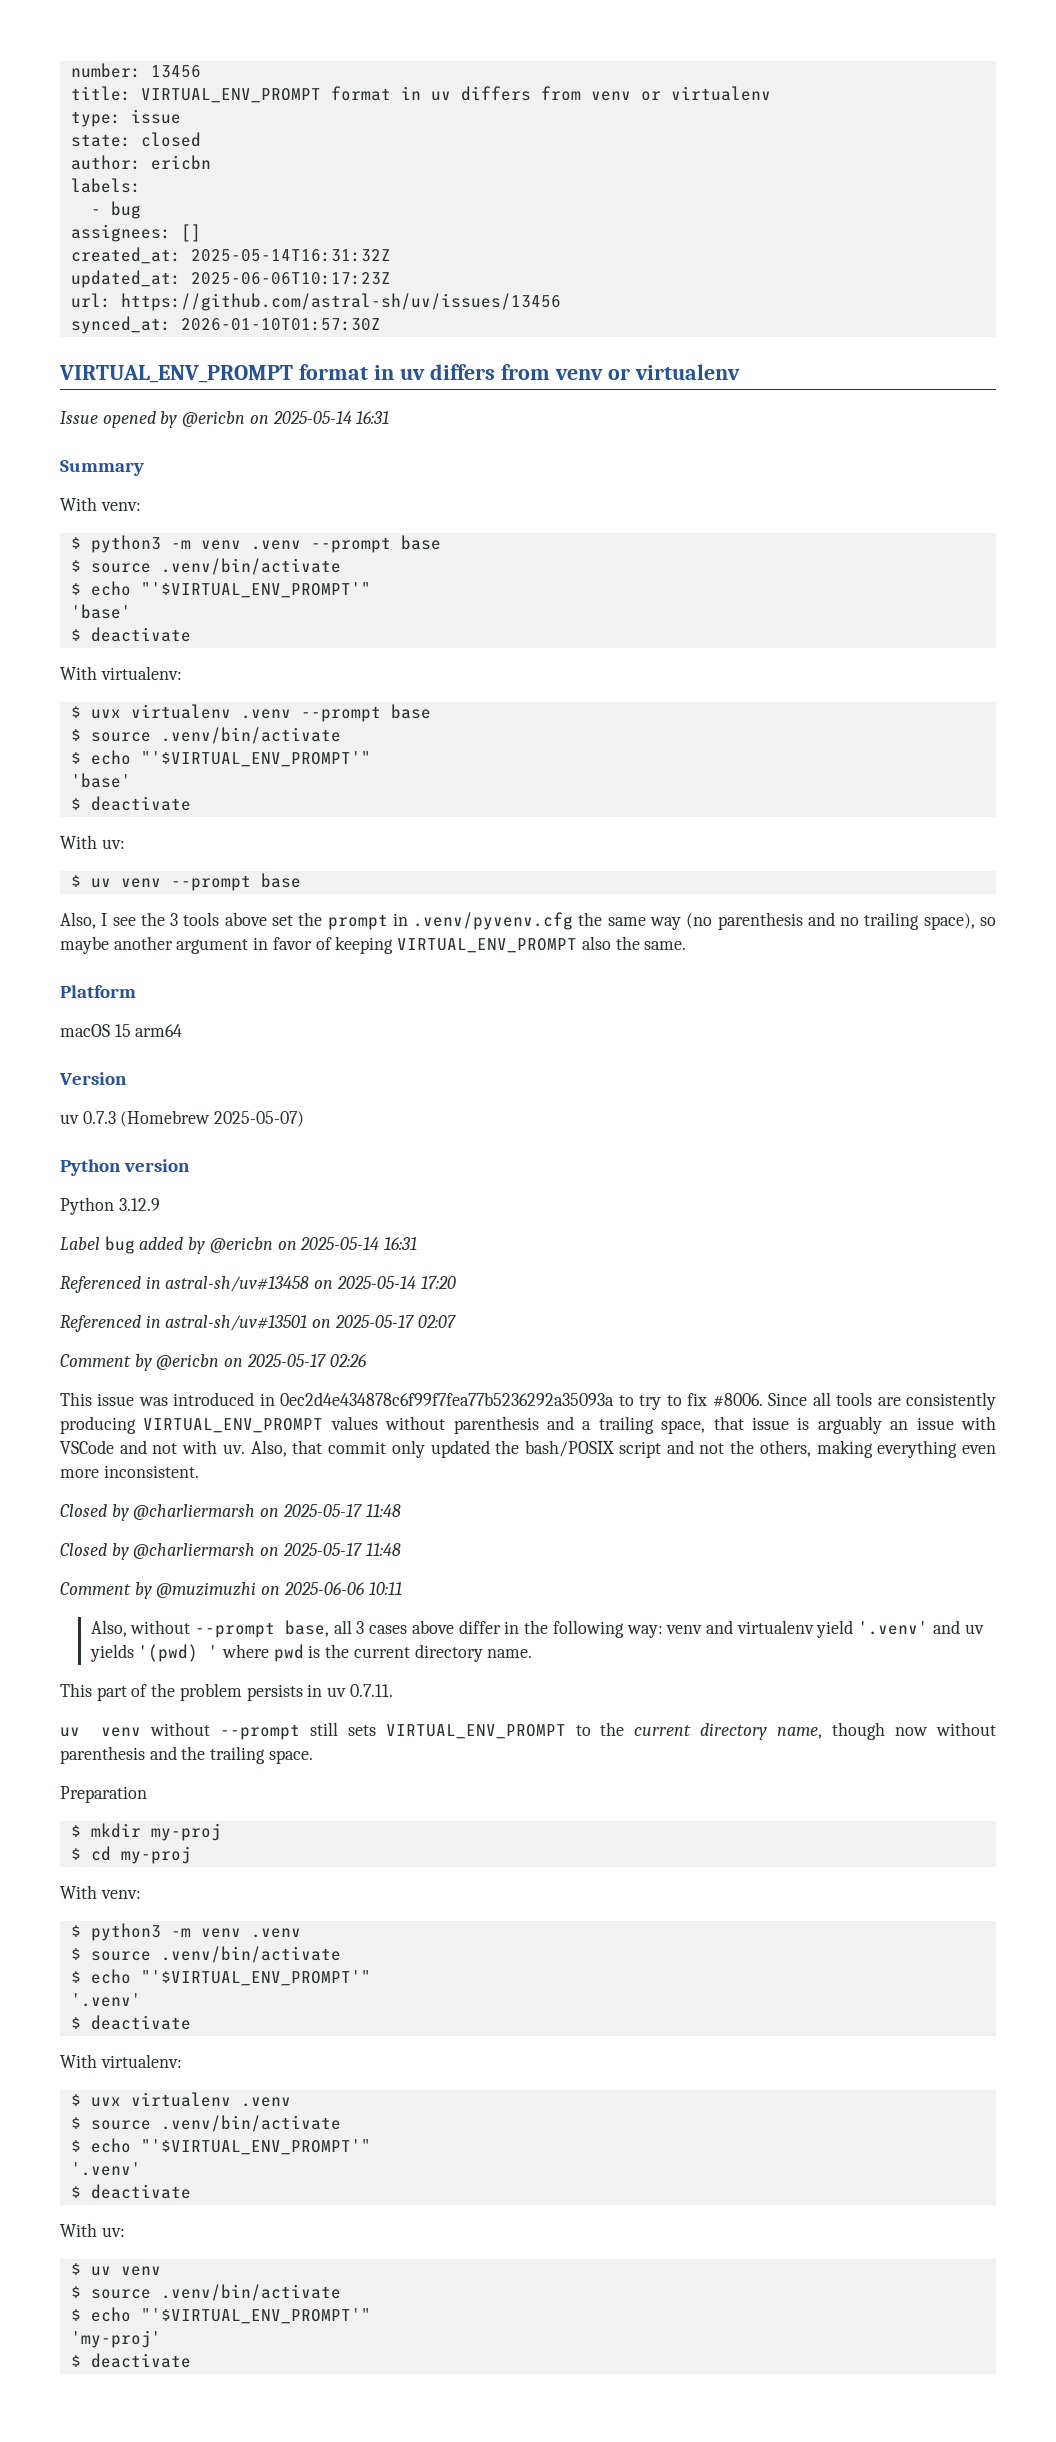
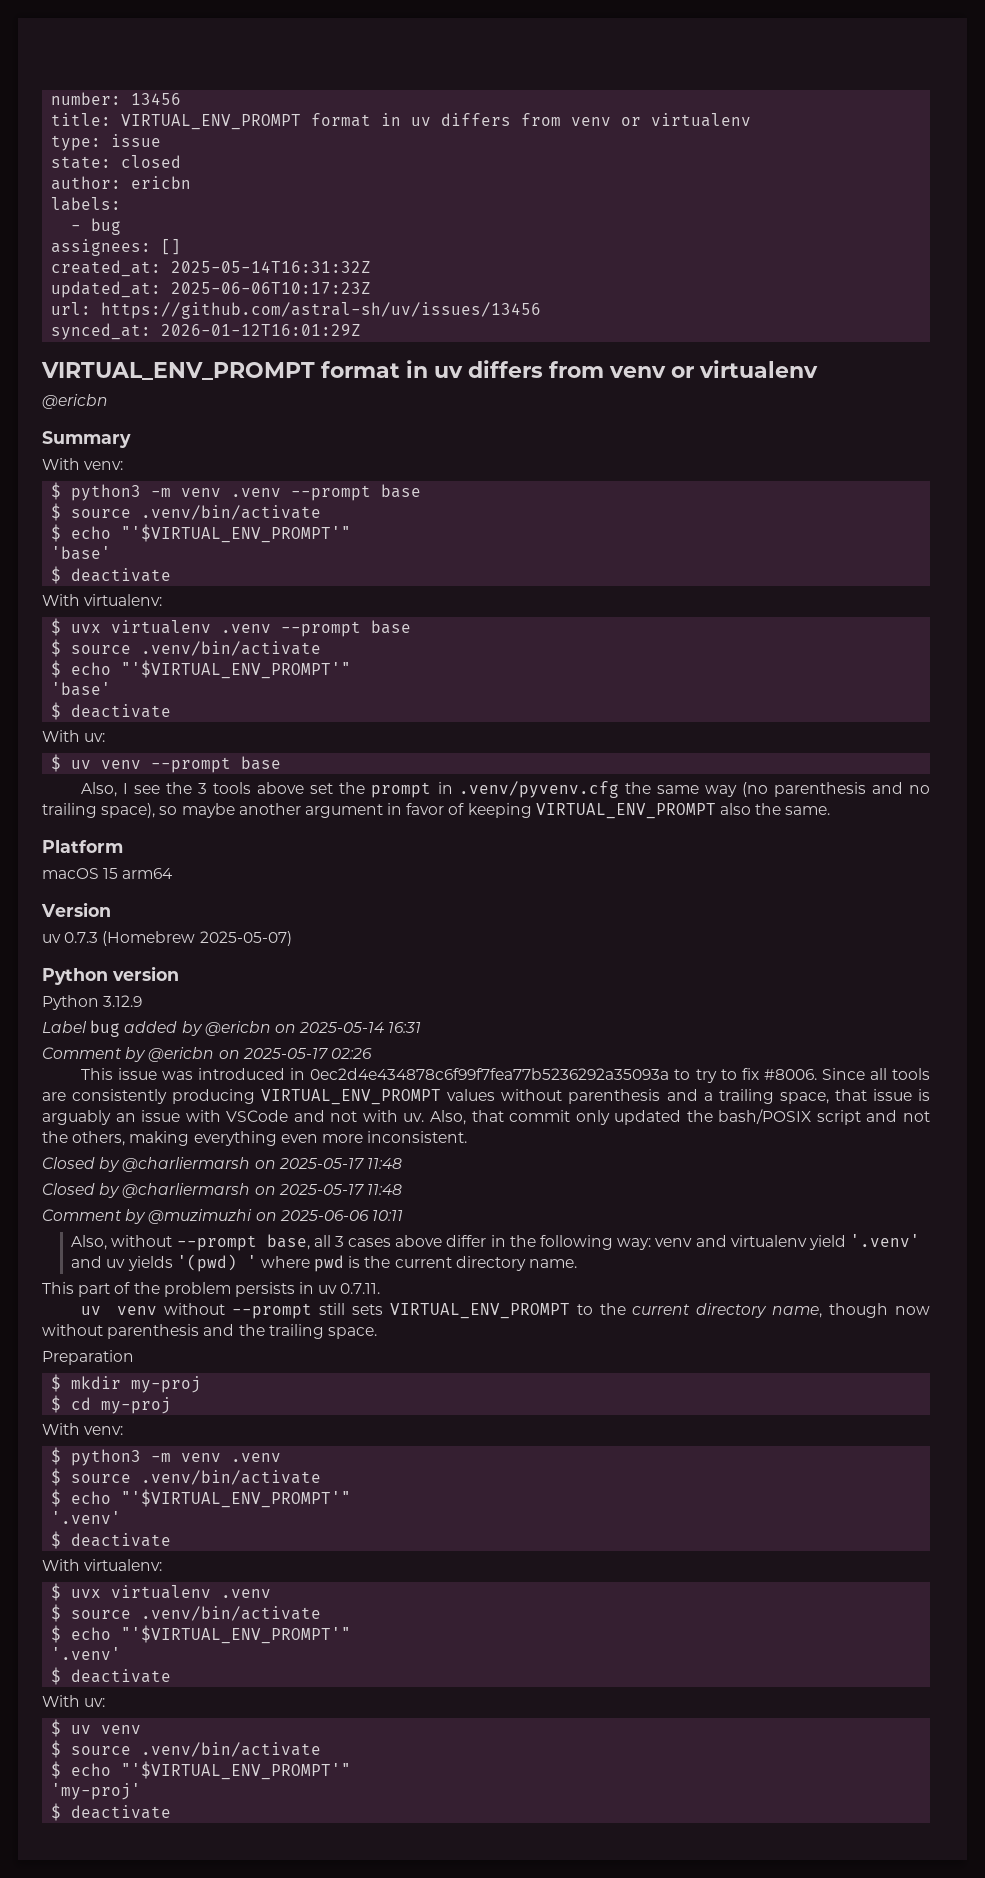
- synced_at: 2026-01-10T01:57:30Z
+ synced_at: 2026-01-12T16:01:29Z
  VIRTUAL_ENV_PROMPT format in uv differs from venv or virtualenv
- Issue opened by @ericbn on 2025-05-14 16:31
+ @ericbn
- Referenced in astral-sh/uv#13458 on 2025-05-14 17:20
- Referenced in astral-sh/uv#13501 on 2025-05-17 02:07

